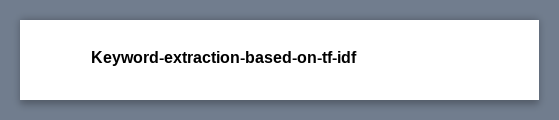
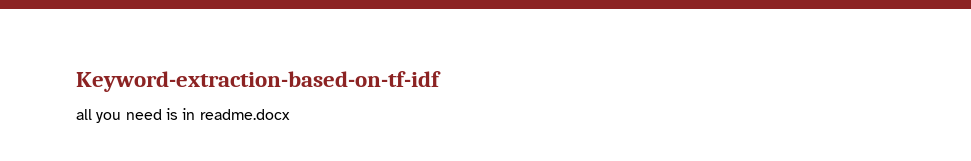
+ all you need is in readme.docx

